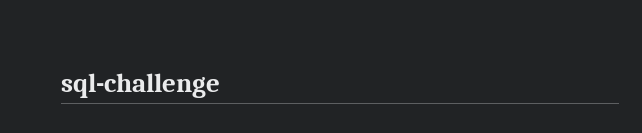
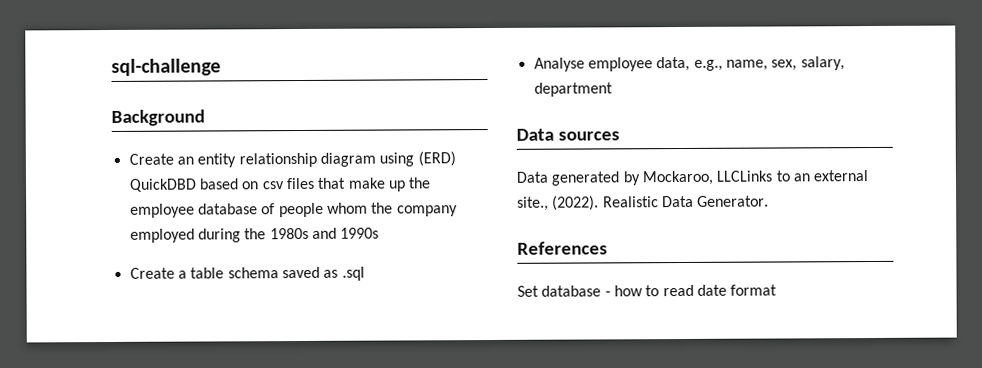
+ Background
+ Create an entity relationship diagram using (ERD) QuickDBD based on csv files that make up the employee database of people whom the company employed during the 1980s and 1990s
+ Create a table schema saved as .sql
+ Analyse employee data, e.g., name, sex, salary, department
+ Data sources
+ Data generated by Mockaroo, LLCLinks to an external site., (2022). Realistic Data Generator.
+ References
+ Set database - how to read date format

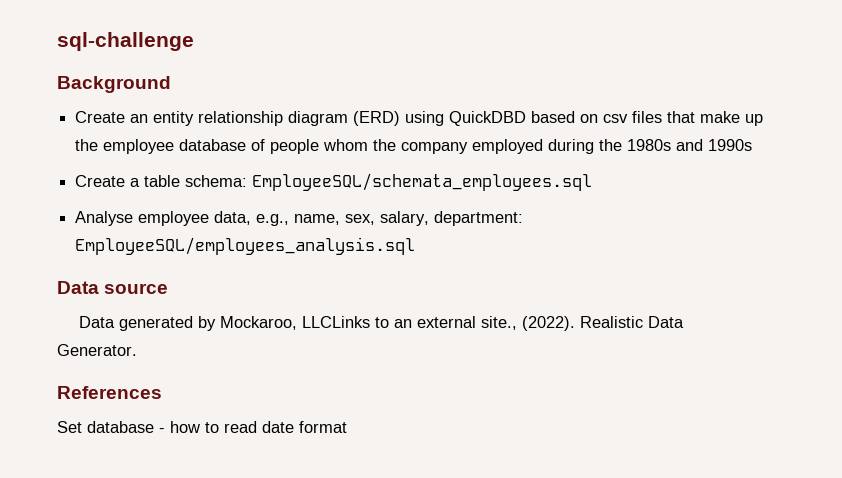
- Create an entity relationship diagram using (ERD) QuickDBD based on csv files that make up the employee database of people whom the company employed during the 1980s and 1990s
+ Create an entity relationship diagram (ERD) using QuickDBD based on csv files that make up the employee database of people whom the company employed during the 1980s and 1990s
- Create a table schema saved as .sql
+ Create a table schema: EmployeeSQL/schemata_employees.sql
- Analyse employee data, e.g., name, sex, salary, department
- Data sources
+ Analyse employee data, e.g., name, sex, salary, department: EmployeeSQL/employees_analysis.sql
+ Data source

